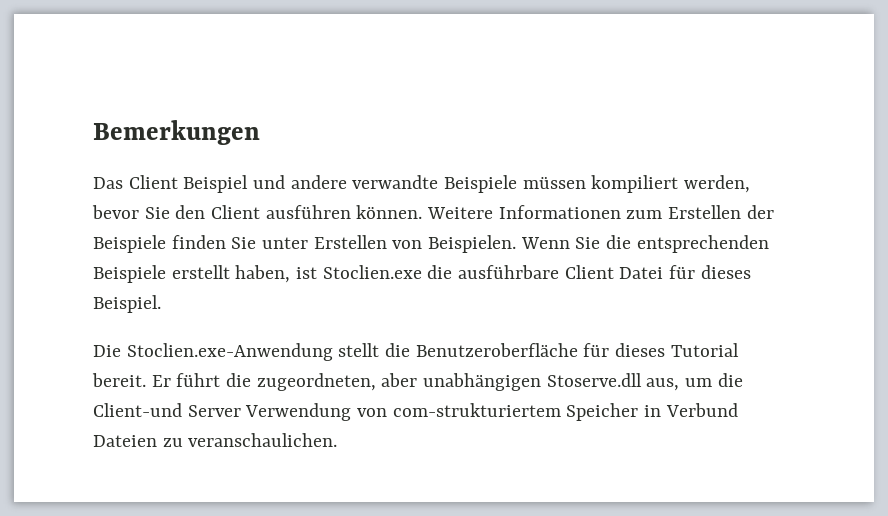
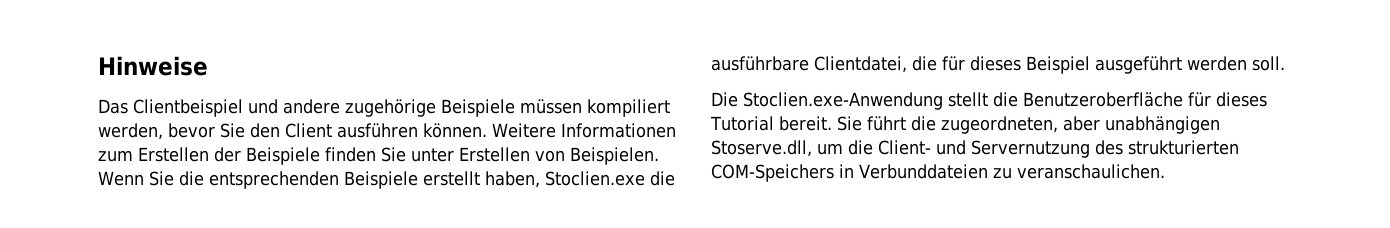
- Bemerkungen
+ Hinweise
- Das Client Beispiel und andere verwandte Beispiele müssen kompiliert werden, bevor Sie den Client ausführen können.
+ Das Clientbeispiel und andere zugehörige Beispiele müssen kompiliert werden, bevor Sie den Client ausführen können.
- Wenn Sie die entsprechenden Beispiele erstellt haben, ist Stoclien.exe die ausführbare Client Datei für dieses Beispiel.
+ Wenn Sie die entsprechenden Beispiele erstellt haben, Stoclien.exe die ausführbare Clientdatei, die für dieses Beispiel ausgeführt werden soll.
- Er führt die zugeordneten, aber unabhängigen Stoserve.dll aus, um die Client-und Server Verwendung von com-strukturiertem Speicher in Verbund Dateien zu veranschaulichen.
+ Sie führt die zugeordneten, aber unabhängigen Stoserve.dll, um die Client- und Servernutzung des strukturierten COM-Speichers in Verbunddateien zu veranschaulichen.

